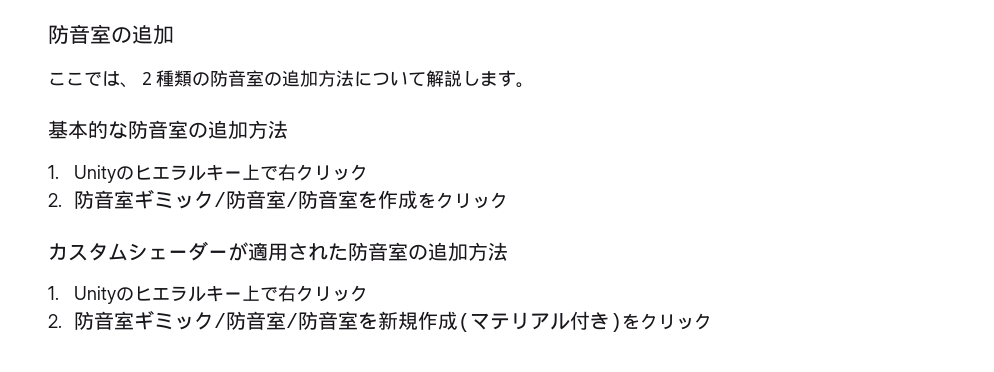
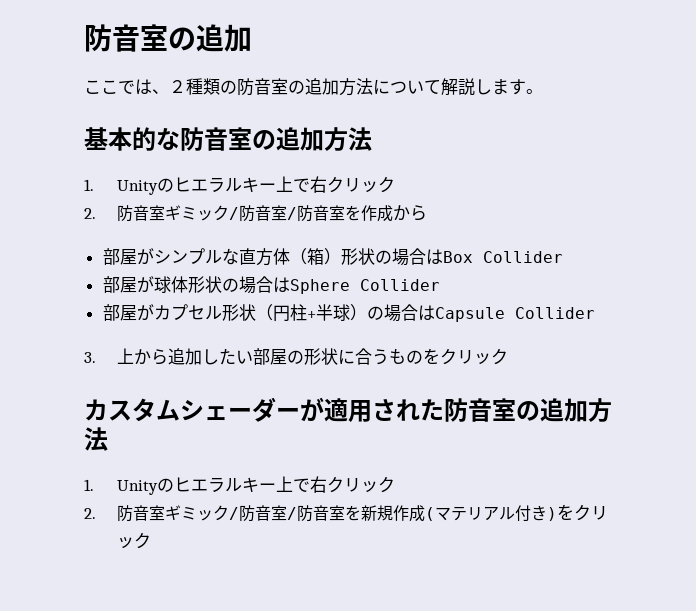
- 2.防音室ギミック/防音室/防音室を作成をクリック
+ 2.防音室ギミック/防音室/防音室を作成から
+ 部屋がシンプルな直方体（箱）形状の場合はBox Collider
+ 部屋が球体形状の場合はSphere Collider
+ 部屋がカプセル形状（円柱+半球）の場合はCapsule Collider
+ 3.上から追加したい部屋の形状に合うものをクリック

